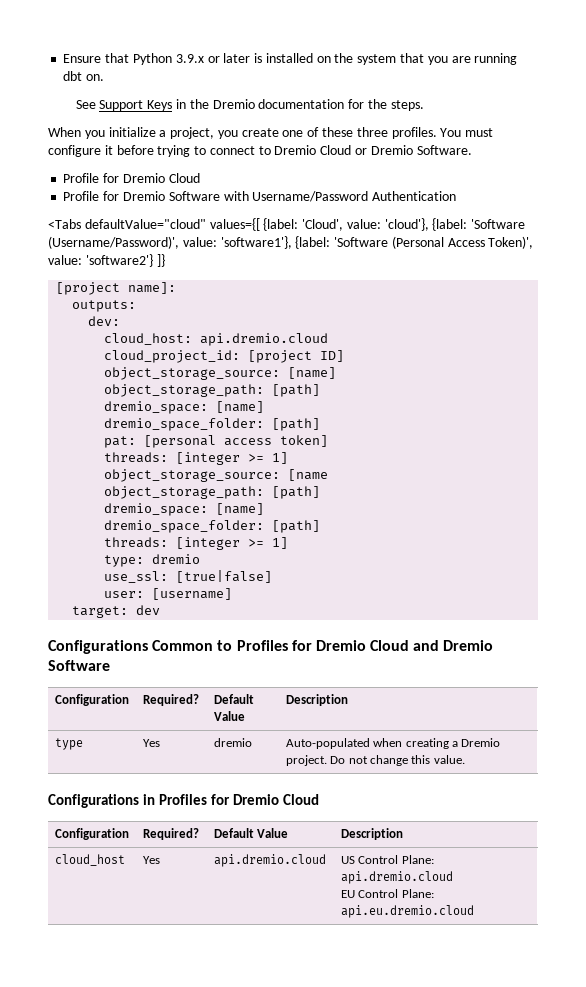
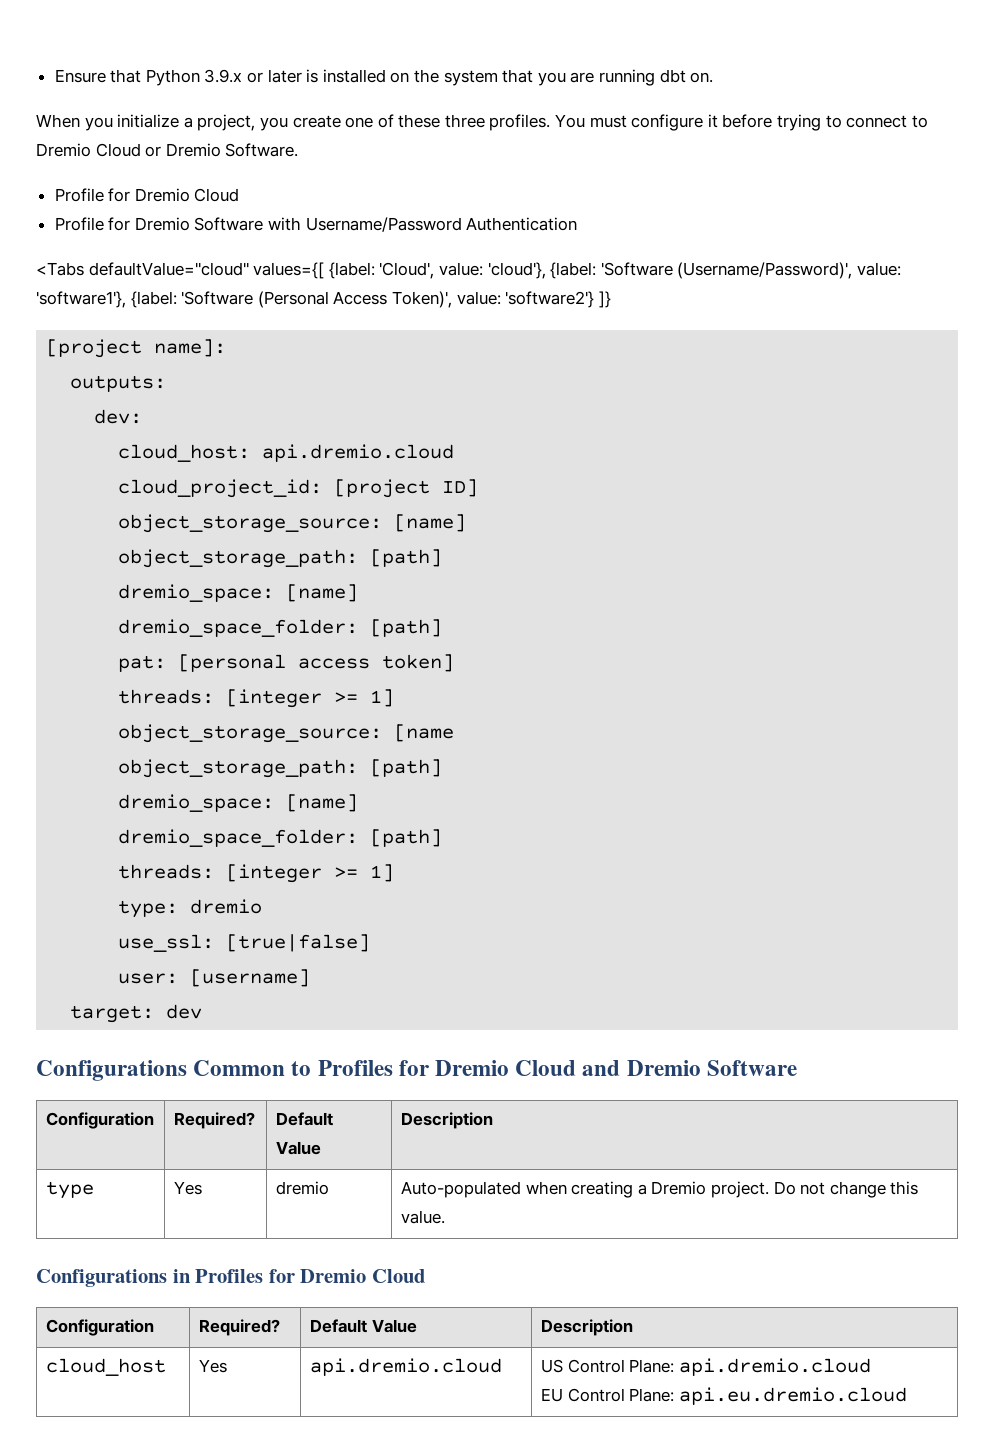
- See Support Keys in the Dremio documentation for the steps.

